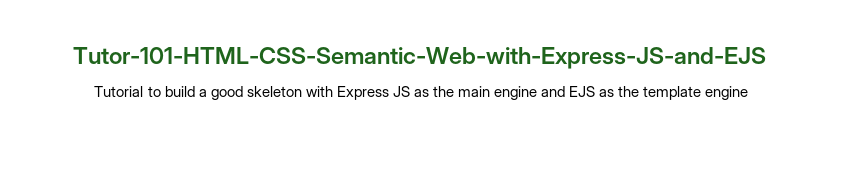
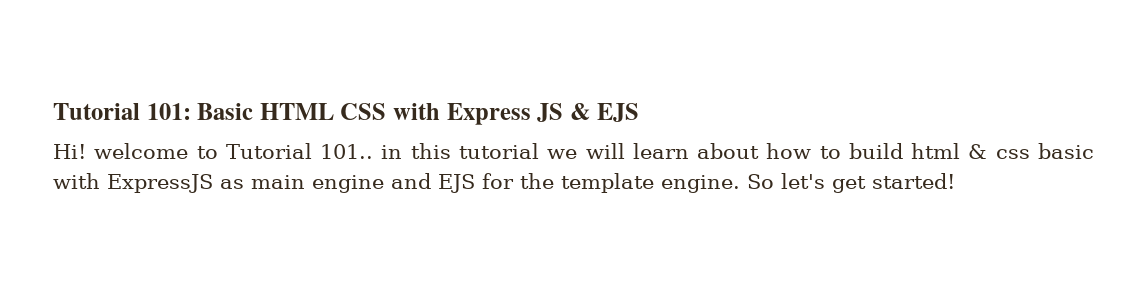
- Tutor-101-HTML-CSS-Semantic-Web-with-Express-JS-and-EJS
- Tutorial to build a good skeleton with Express JS as the main engine and EJS as the template engine
+ Tutorial 101: Basic HTML CSS with Express JS & EJS
+ Hi! welcome to Tutorial 101.. in this tutorial we will learn about how to build html & css basic with ExpressJS as main engine and EJS for the template engine. So let's get started!

